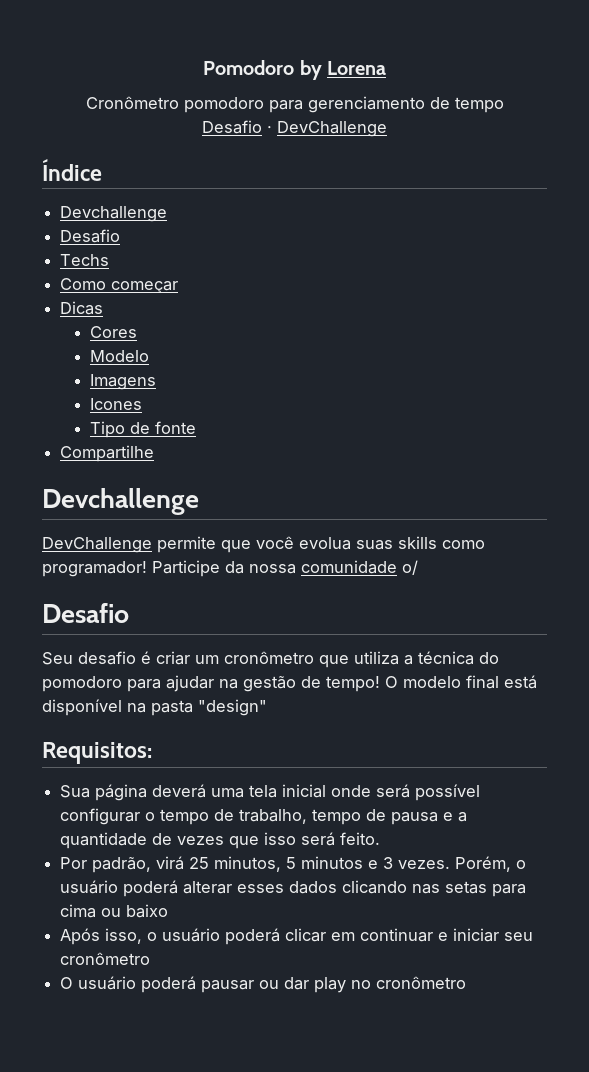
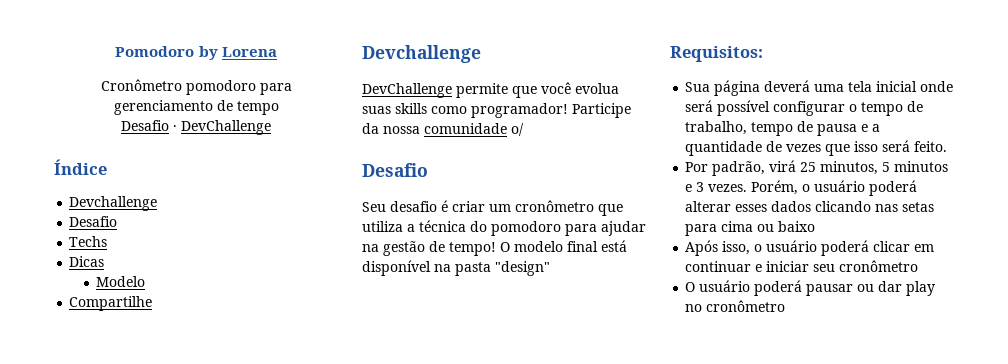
- Como começar
- Cores
- Imagens
- Icones
- Tipo de fonte

